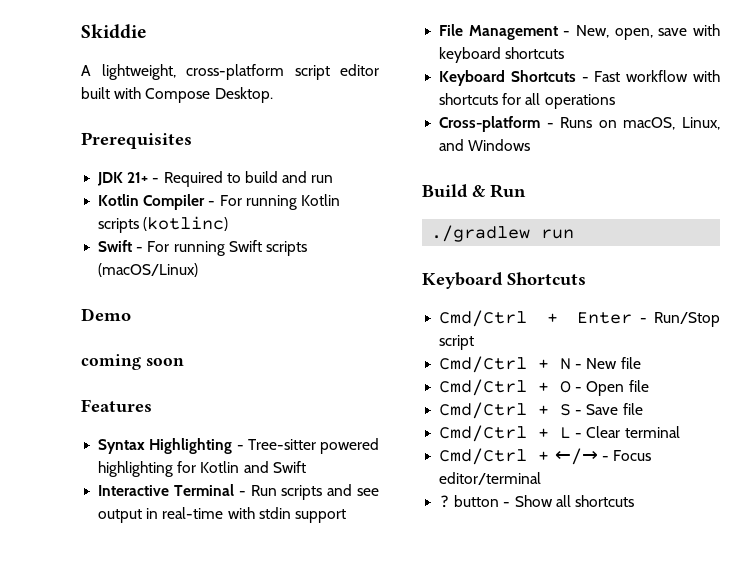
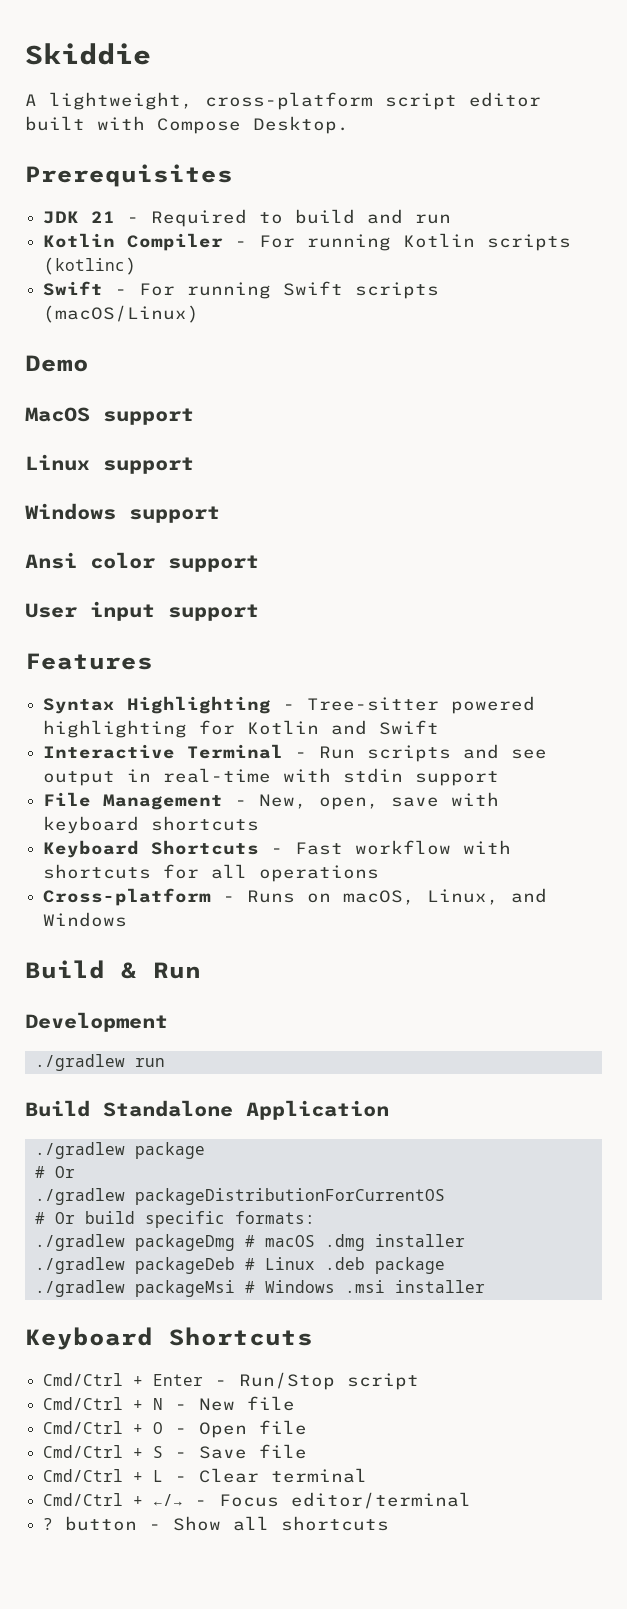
- JDK 21+ - Required to build and run
+ JDK 21 - Required to build and run
- coming soon
+ MacOS support
+ Linux support
+ Windows support
+ Ansi color support
+ User input support
+ Development
+ Build Standalone Application
+ ./gradlew package
+ # Or
+ ./gradlew packageDistributionForCurrentOS
+ # Or build specific formats:
+ ./gradlew packageDmg # macOS .dmg installer
+ ./gradlew packageDeb # Linux .deb package
+ ./gradlew packageMsi # Windows .msi installer

